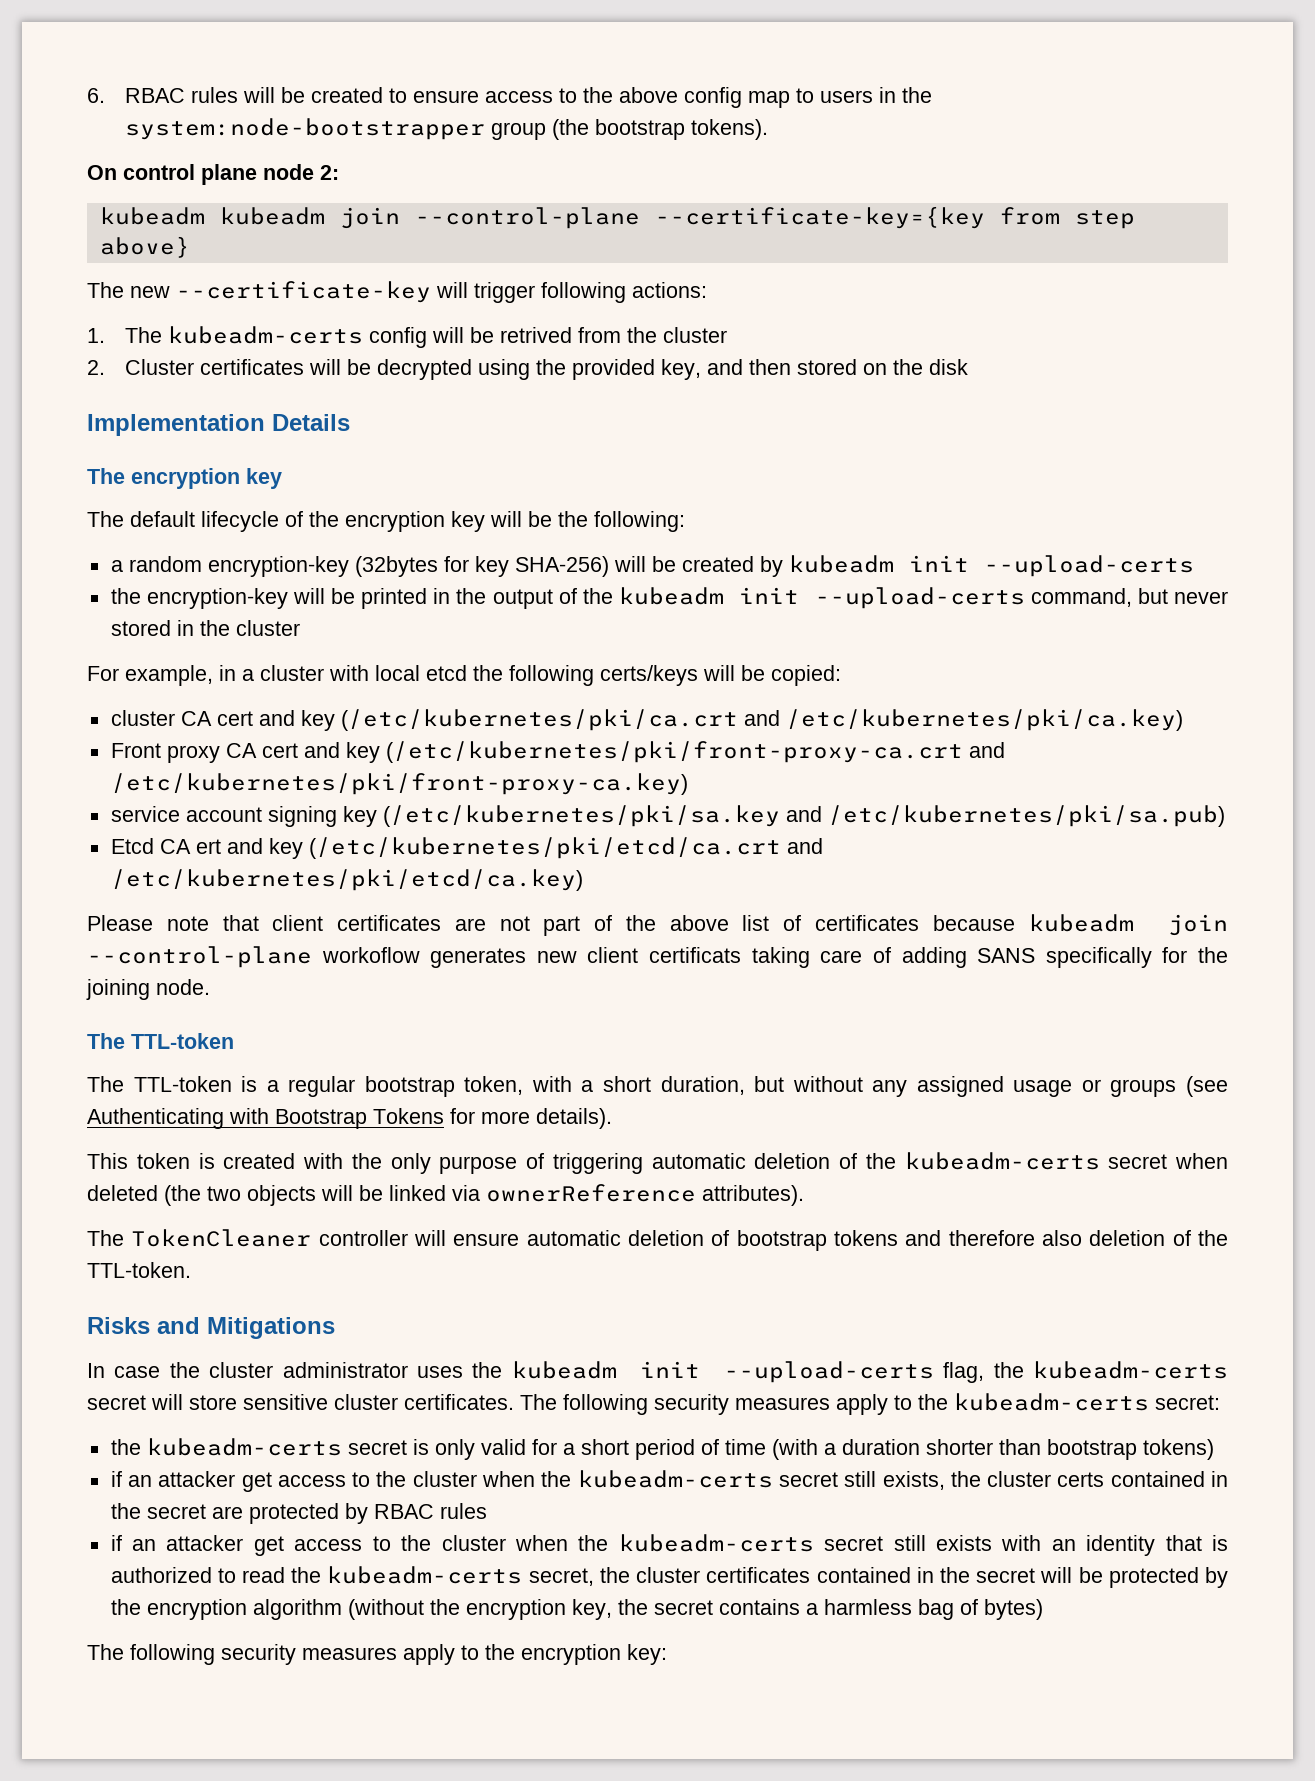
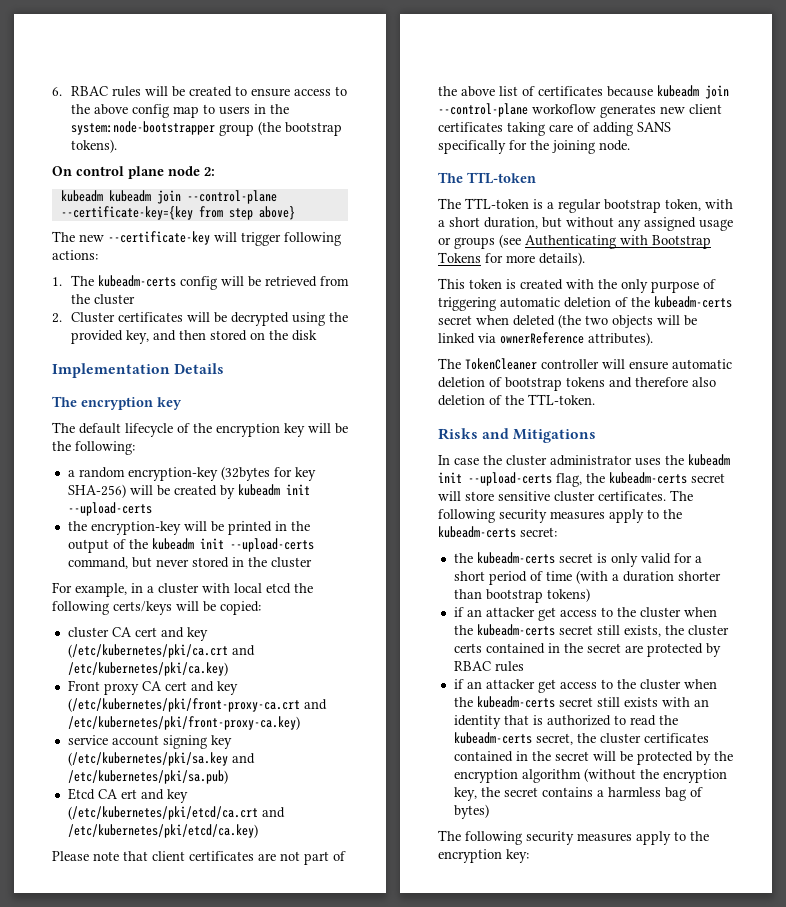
- 1. The kubeadm-certs config will be retrived from the cluster
+ 1. The kubeadm-certs config will be retrieved from the cluster
- Please note that client certificates are not part of the above list of certificates because kubeadm join --control-plane workoflow generates new client certificats taking care of adding SANS specifically for the joining node.
+ Please note that client certificates are not part of the above list of certificates because kubeadm join --control-plane workoflow generates new client certificates taking care of adding SANS specifically for the joining node.

